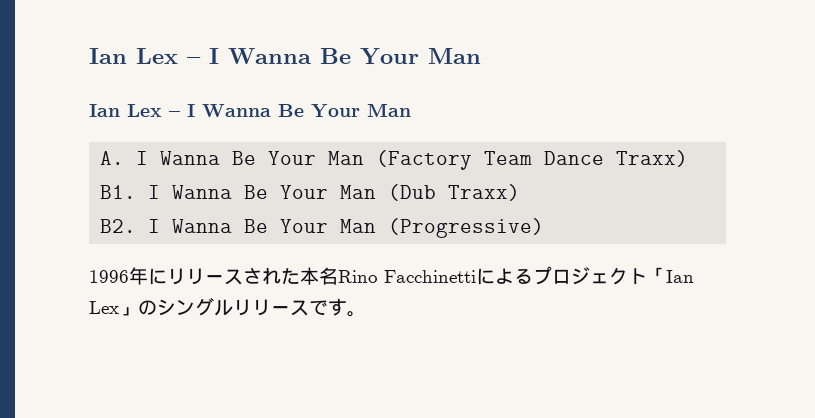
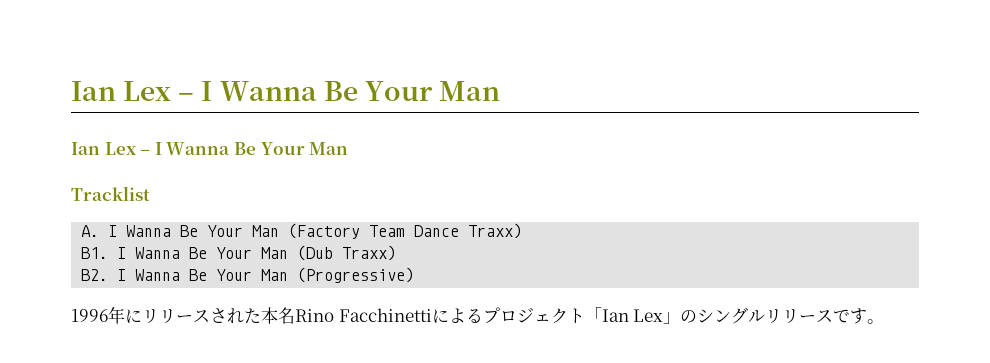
+ Tracklist

